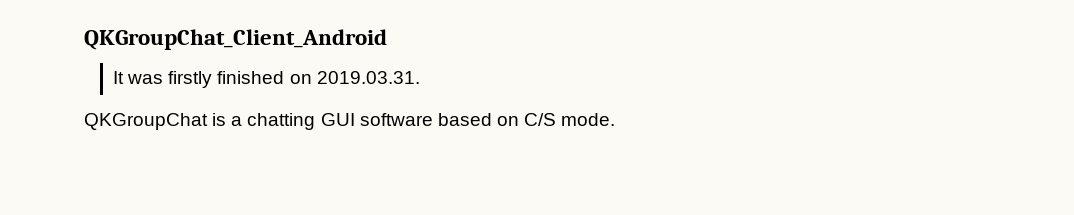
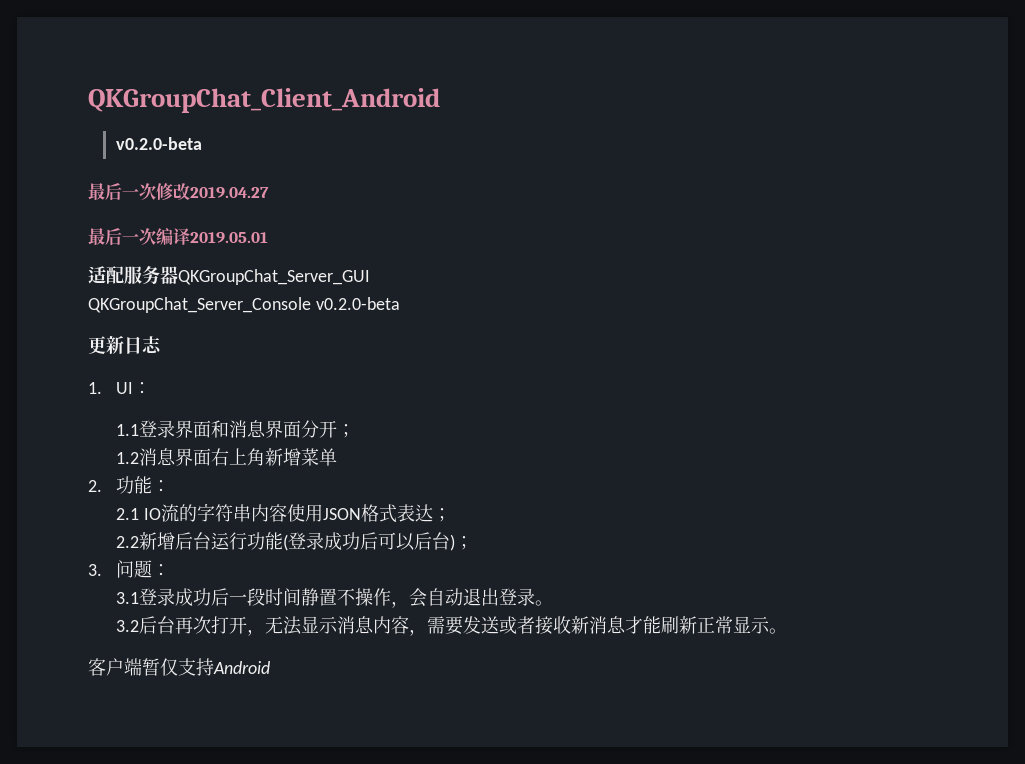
  QKGroupChat_Client_Android
- It was firstly finished on 2019.03.31.
- QKGroupChat is a chatting GUI software based on C/S mode.
+ v0.2.0-beta
+ 最后一次修改2019.04.27
+ 最后一次编译2019.05.01
+ 适配服务器QKGroupChat_Server_GUI
+ QKGroupChat_Server_Console v0.2.0-beta
+ 更新日志
+ 1. UI：
+ 1.1登录界面和消息界面分开；
+ 1.2消息界面右上角新增菜单
+ 2.功能：
+ 2.1 IO流的字符串内容使用JSON格式表达；
+ 2.2新增后台运行功能(登录成功后可以后台)；
+ 3.问题：
+ 3.1登录成功后一段时间静置不操作，会自动退出登录。
+ 3.2后台再次打开，无法显示消息内容，需要发送或者接收新消息才能刷新正常显示。
+ 客户端暂仅支持Android

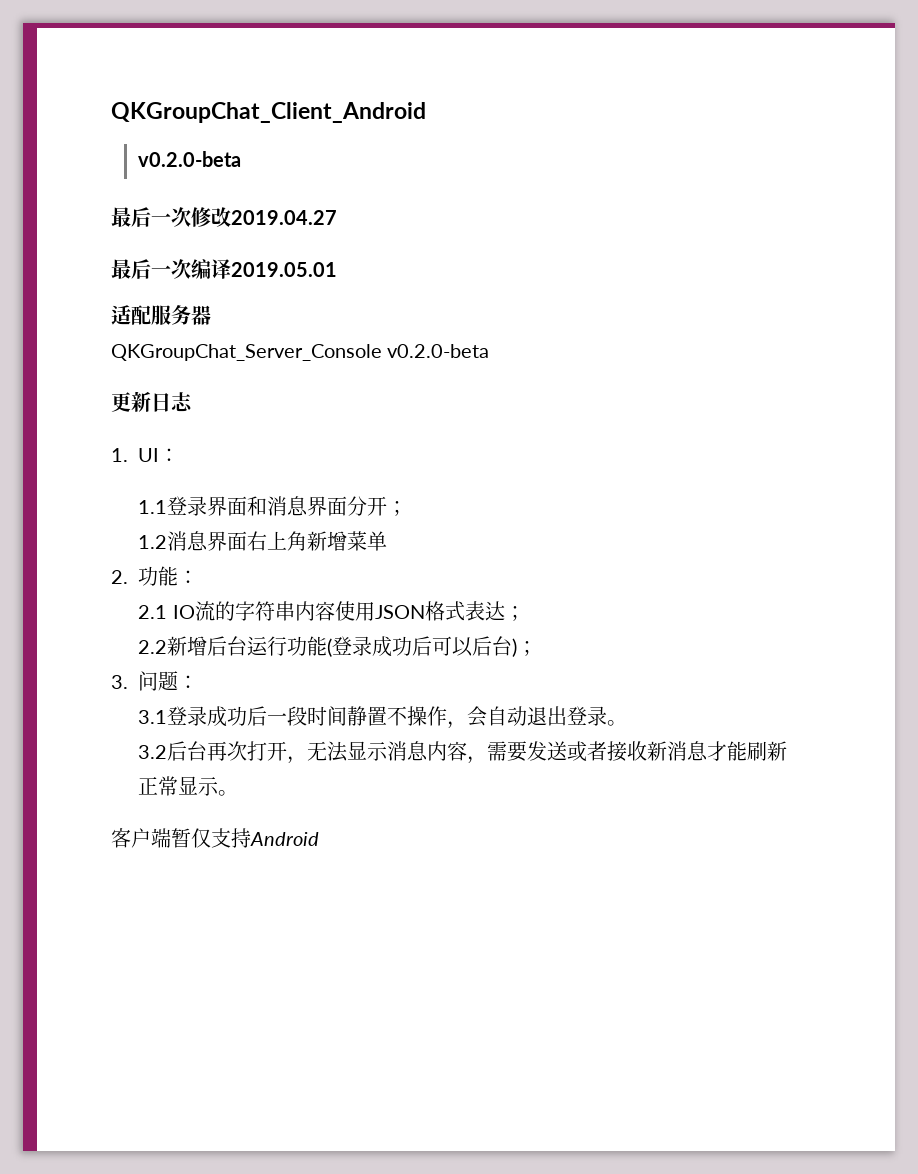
- 适配服务器QKGroupChat_Server_GUI
+ 适配服务器

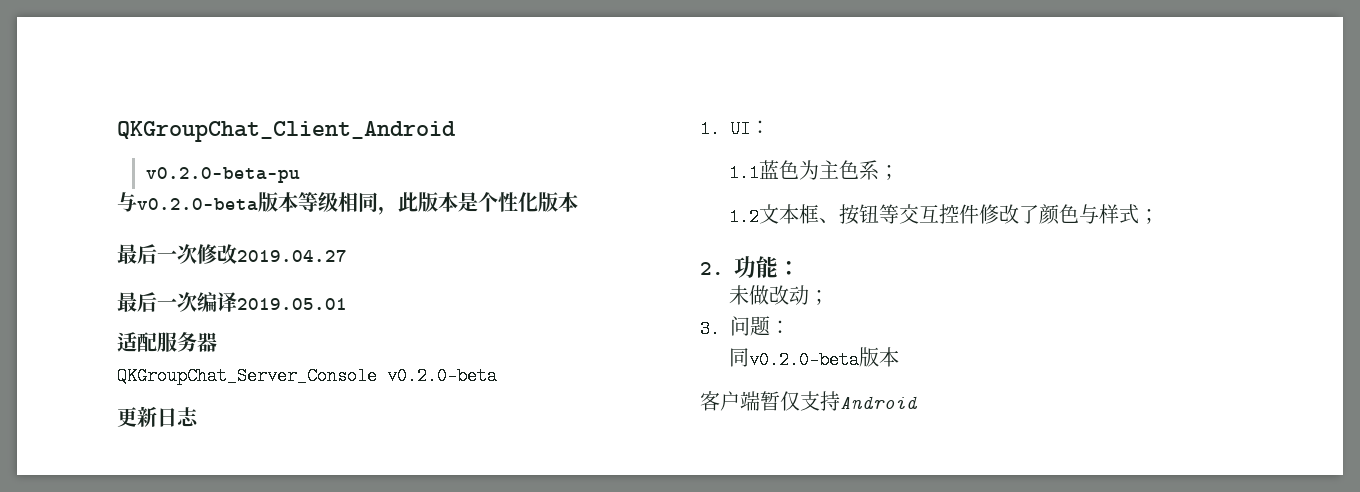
  QKGroupChat_Client_Android
- v0.2.0-beta
+ v0.2.0-beta-pu
+ 与v0.2.0-beta版本等级相同，此版本是个性化版本
- 1.1登录界面和消息界面分开；
- 1.2消息界面右上角新增菜单
+ 1.1蓝色为主色系；
+ 1.2文本框、按钮等交互控件修改了颜色与样式；
  2.功能：
- 2.1 IO流的字符串内容使用JSON格式表达；
- 2.2新增后台运行功能(登录成功后可以后台)；
+ 未做改动；
  3.问题：
- 3.1登录成功后一段时间静置不操作，会自动退出登录。
- 3.2后台再次打开，无法显示消息内容，需要发送或者接收新消息才能刷新正常显示。
+ 同v0.2.0-beta版本

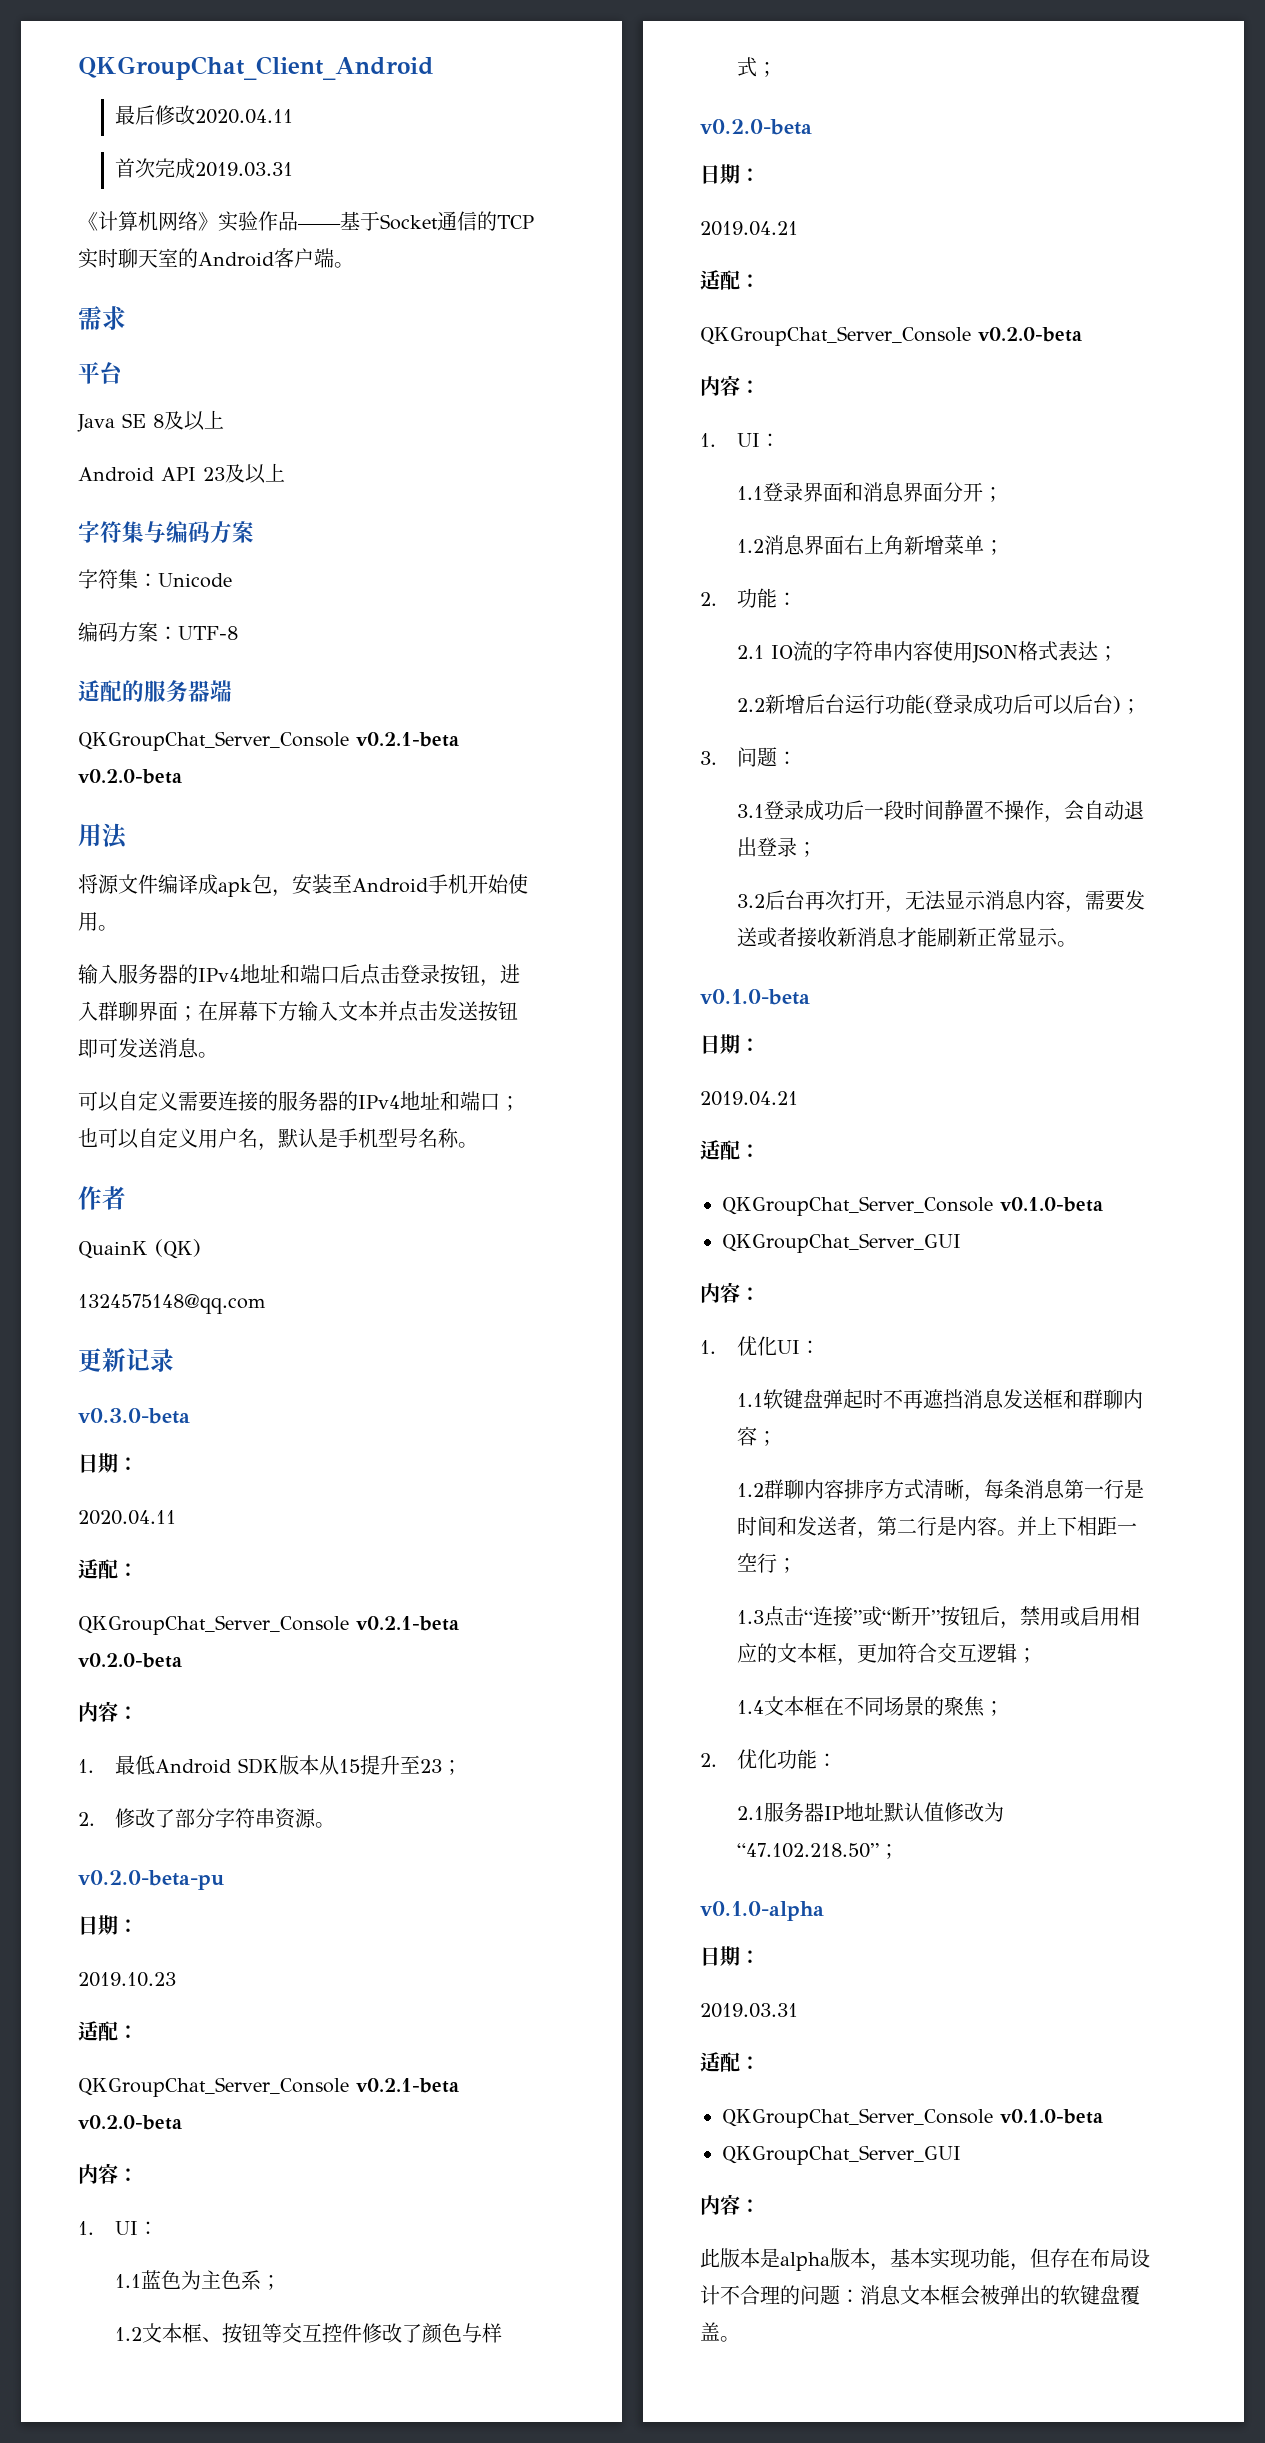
+ 最后修改2020.04.11
+ 首次完成2019.03.31
+ 《计算机网络》实验作品——基于Socket通信的TCP实时聊天室的Android客户端。
+ 需求
+ 平台
+ Java SE 8及以上
+ Android API 23及以上
+ 字符集与编码方案
+ 字符集：Unicode
+ 编码方案：UTF-8
+ 适配的服务器端
+ QKGroupChat_Server_Console v0.2.1-beta v0.2.0-beta
+ 用法
+ 将源文件编译成apk包，安装至Android手机开始使用。
+ 输入服务器的IPv4地址和端口后点击登录按钮，进入群聊界面；在屏幕下方输入文本并点击发送按钮即可发送消息。
+ 可以自定义需要连接的服务器的IPv4地址和端口；也可以自定义用户名，默认是手机型号名称。
+ 作者
+ QuainK (QK)
+ 1324575148@qq.com
+ 更新记录
+ v0.3.0-beta
+ 日期：
+ 2020.04.11
+ 适配：
+ QKGroupChat_Server_Console v0.2.1-beta v0.2.0-beta
+ 内容：
+ 1.最低Android SDK版本从15提升至23；
+ 2.修改了部分字符串资源。
  v0.2.0-beta-pu
- 与v0.2.0-beta版本等级相同，此版本是个性化版本
- 最后一次修改2019.04.27
- 最后一次编译2019.05.01
- 适配服务器
- QKGroupChat_Server_Console v0.2.0-beta
- 更新日志
+ 日期：
+ 2019.10.23
+ 适配：
+ QKGroupChat_Server_Console v0.2.1-beta v0.2.0-beta
+ 内容：
  1.2文本框、按钮等交互控件修改了颜色与样式；
+ v0.2.0-beta
+ 日期：
+ 2019.04.21
+ 适配：
+ QKGroupChat_Server_Console v0.2.0-beta
+ 内容：
+ 1. UI：
+ 1.1登录界面和消息界面分开；
+ 1.2消息界面右上角新增菜单；
  2.功能：
- 未做改动；
+ 2.1 IO流的字符串内容使用JSON格式表达；
+ 2.2新增后台运行功能(登录成功后可以后台)；
  3.问题：
- 同v0.2.0-beta版本
- 客户端暂仅支持Android
+ 3.1登录成功后一段时间静置不操作，会自动退出登录；
+ 3.2后台再次打开，无法显示消息内容，需要发送或者接收新消息才能刷新正常显示。
+ v0.1.0-beta
+ 日期：
+ 2019.04.21
+ 适配：
+ QKGroupChat_Server_Console v0.1.0-beta
+ QKGroupChat_Server_GUI
+ 内容：
+ 1.优化UI：
+ 1.1软键盘弹起时不再遮挡消息发送框和群聊内容；
+ 1.2群聊内容排序方式清晰，每条消息第一行是时间和发送者，第二行是内容。并上下相距一空行；
+ 1.3点击“连接”或“断开”按钮后，禁用或启用相应的文本框，更加符合交互逻辑；
+ 1.4文本框在不同场景的聚焦；
+ 2.优化功能：
+ 2.1服务器IP地址默认值修改为“47.102.218.50”；
+ v0.1.0-alpha
+ 日期：
+ 2019.03.31
+ 适配：
+ QKGroupChat_Server_Console v0.1.0-beta
+ QKGroupChat_Server_GUI
+ 内容：
+ 此版本是alpha版本，基本实现功能，但存在布局设计不合理的问题：消息文本框会被弹出的软键盘覆盖。

